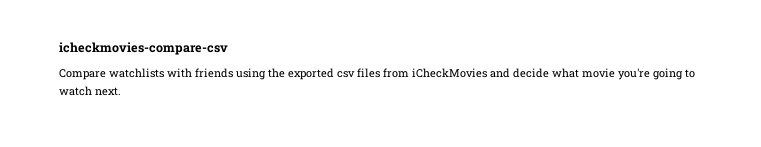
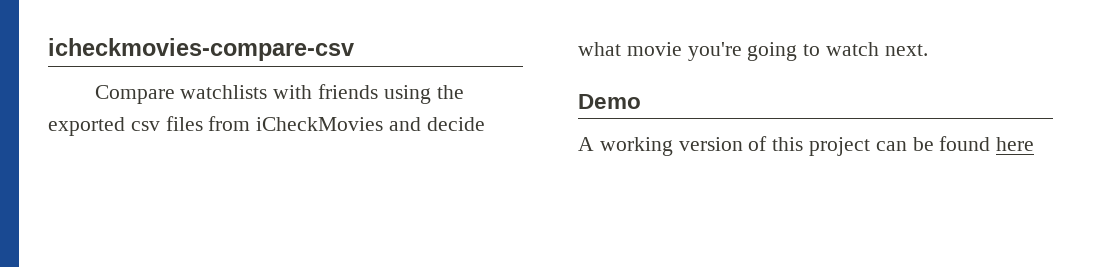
+ Demo
+ A working version of this project can be found here

